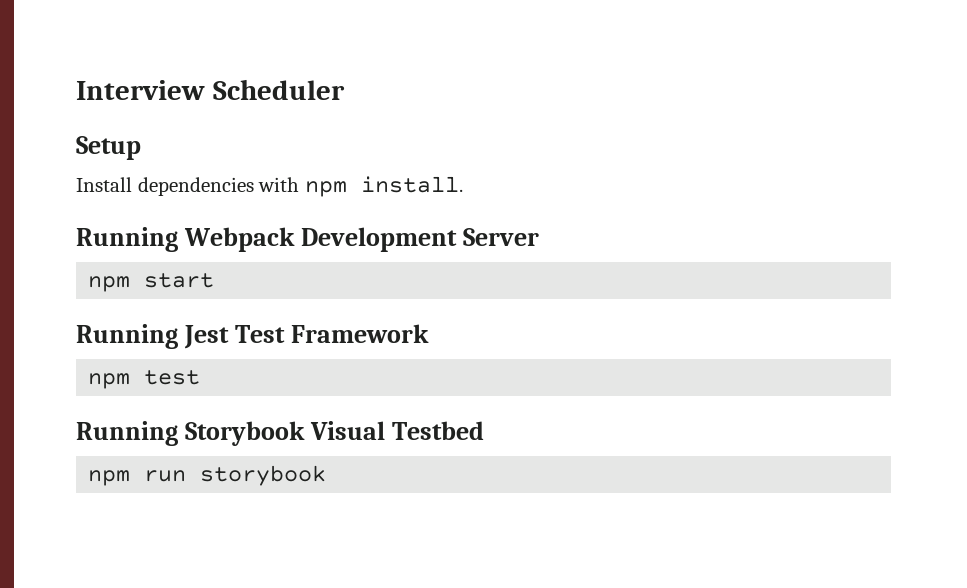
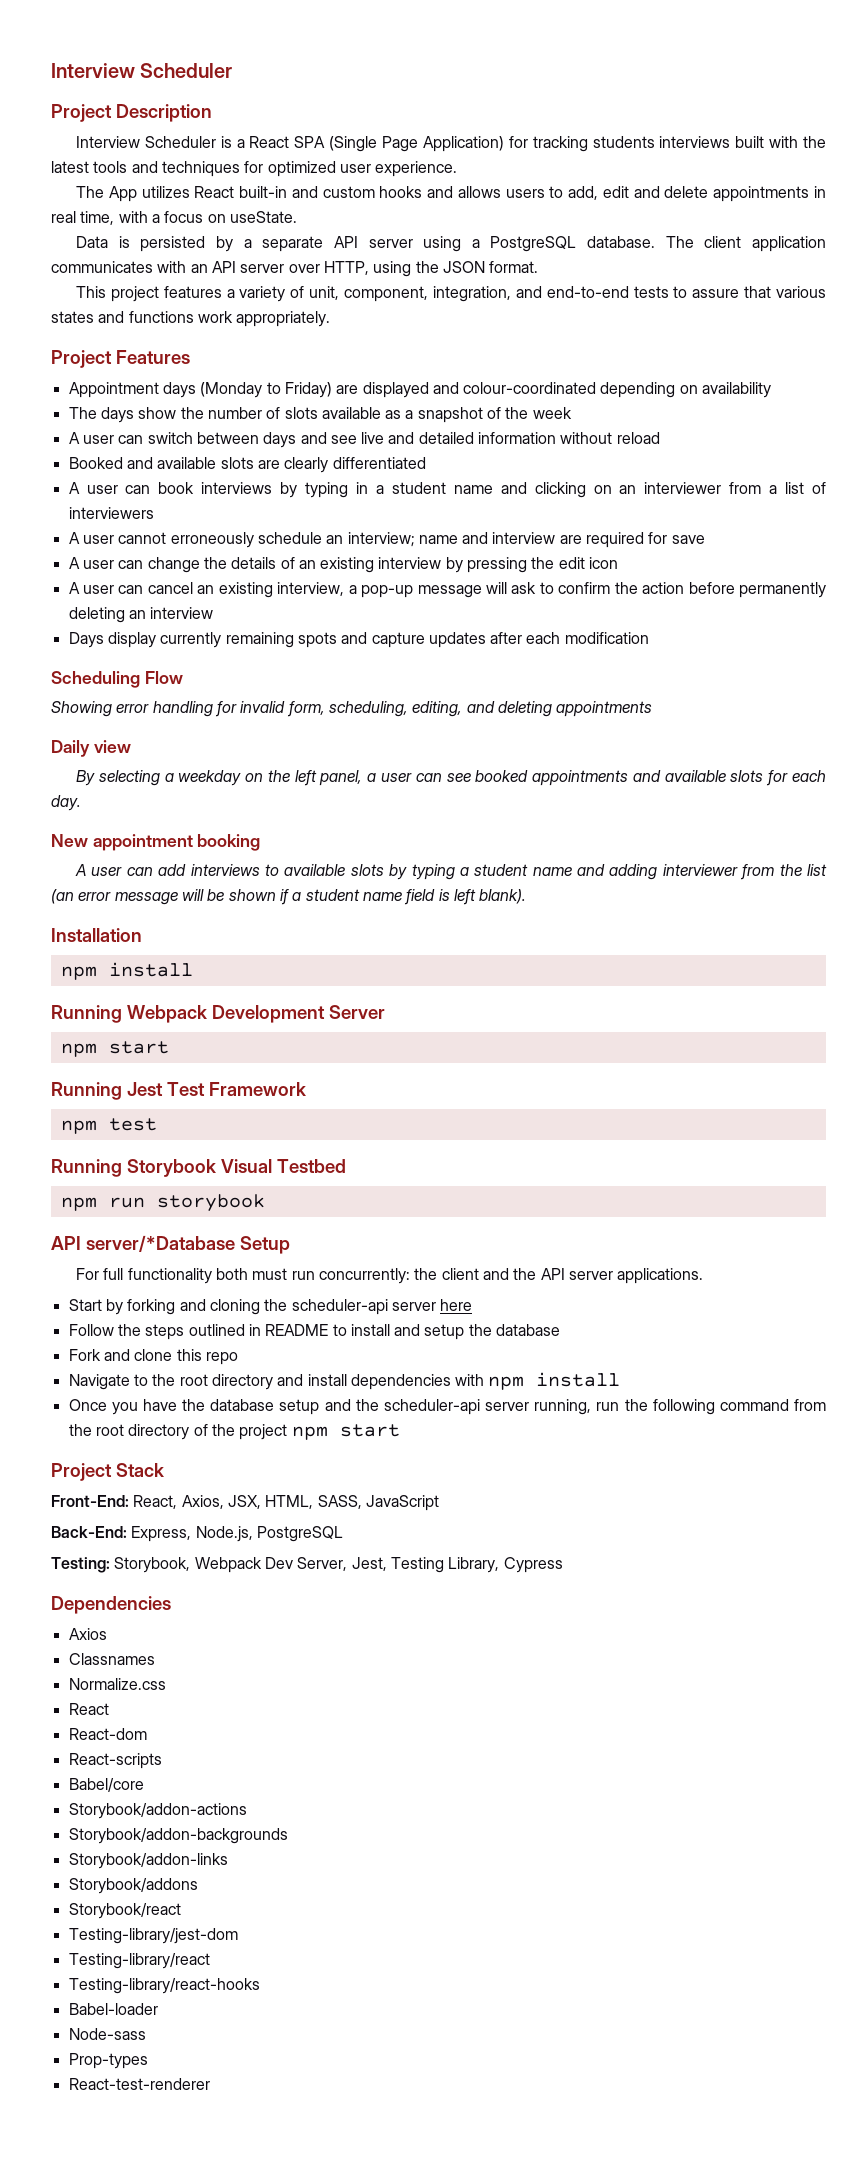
- Setup
- Install dependencies with npm install.
+ Project Description
+ Interview Scheduler is a React SPA (Single Page Application) for tracking students interviews built with the latest tools and techniques for optimized user experience.
+ The App utilizes React built-in and custom hooks and allows users to add, edit and delete appointments in real time, with a focus on useState.
+ Data is persisted by a separate API server using a PostgreSQL database. The client application communicates with an API server over HTTP, using the JSON format.
+ This project features a variety of unit, component, integration, and end-to-end tests to assure that various states and functions work appropriately.
+ Project Features
+ Appointment days (Monday to Friday) are displayed and colour-coordinated depending on availability
+ The days show the number of slots available as a snapshot of the week
+ A user can switch between days and see live and detailed information without reload
+ Booked and available slots are clearly differentiated
+ A user can book interviews by typing in a student name and clicking on an interviewer from a list of interviewers
+ A user cannot erroneously schedule an interview; name and interview are required for save
+ A user can change the details of an existing interview by pressing the edit icon
+ A user can cancel an existing interview, a pop-up message will ask to confirm the action before permanently deleting an interview
+ Days display currently remaining spots and capture updates after each modification
+ Scheduling Flow
+ Showing error handling for invalid form, scheduling, editing, and deleting appointments
+ Daily view
+ By selecting a weekday on the left panel, a user can see booked appointments and available slots for each day.
+ New appointment booking
+ A user can add interviews to available slots by typing a student name and adding interviewer from the list (an error message will be shown if a student name field is left blank).
+ Installation
+ npm install
+ API server/*Database Setup
+ For full functionality both must run concurrently: the client and the API server applications.
+ Start by forking and cloning the scheduler-api server here
+ Follow the steps outlined in README to install and setup the database
+ Fork and clone this repo
+ Navigate to the root directory and install dependencies with npm install
+ Once you have the database setup and the scheduler-api server running, run the following command from the root directory of the project npm start
+ Project Stack
+ Front-End: React, Axios, JSX, HTML, SASS, JavaScript
+ Back-End: Express, Node.js, PostgreSQL
+ Testing: Storybook, Webpack Dev Server, Jest, Testing Library, Cypress
+ Dependencies
+ Axios
+ Classnames
+ Normalize.css
+ React
+ React-dom
+ React-scripts
+ Babel/core
+ Storybook/addon-actions
+ Storybook/addon-backgrounds
+ Storybook/addon-links
+ Storybook/addons
+ Storybook/react
+ Testing-library/jest-dom
+ Testing-library/react
+ Testing-library/react-hooks
+ Babel-loader
+ Node-sass
+ Prop-types
+ React-test-renderer

